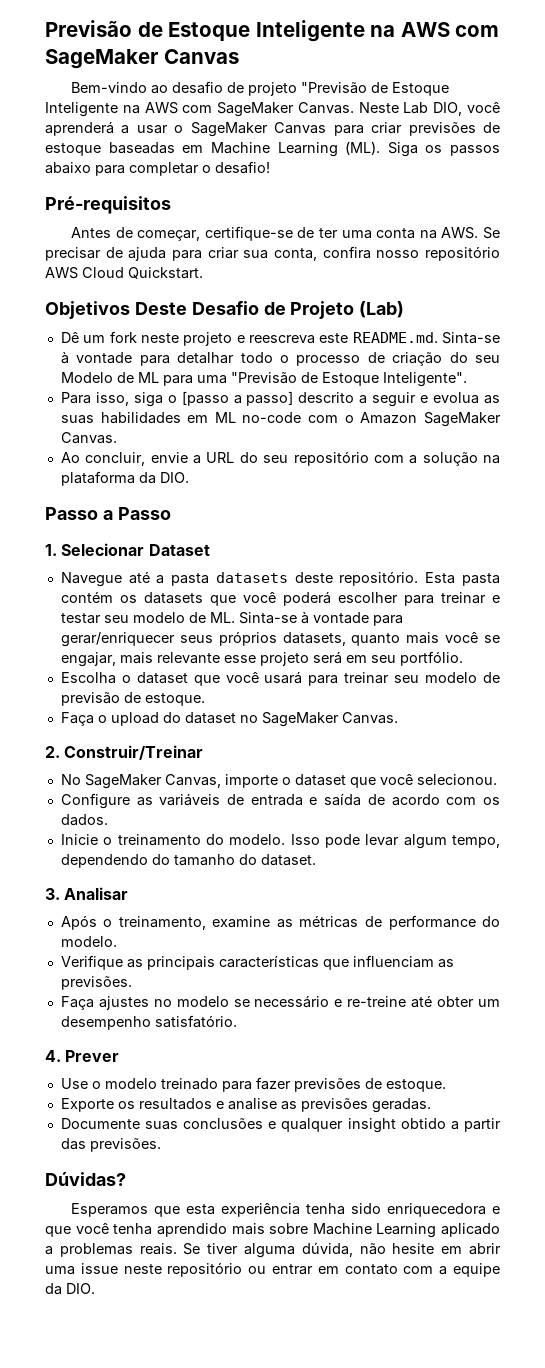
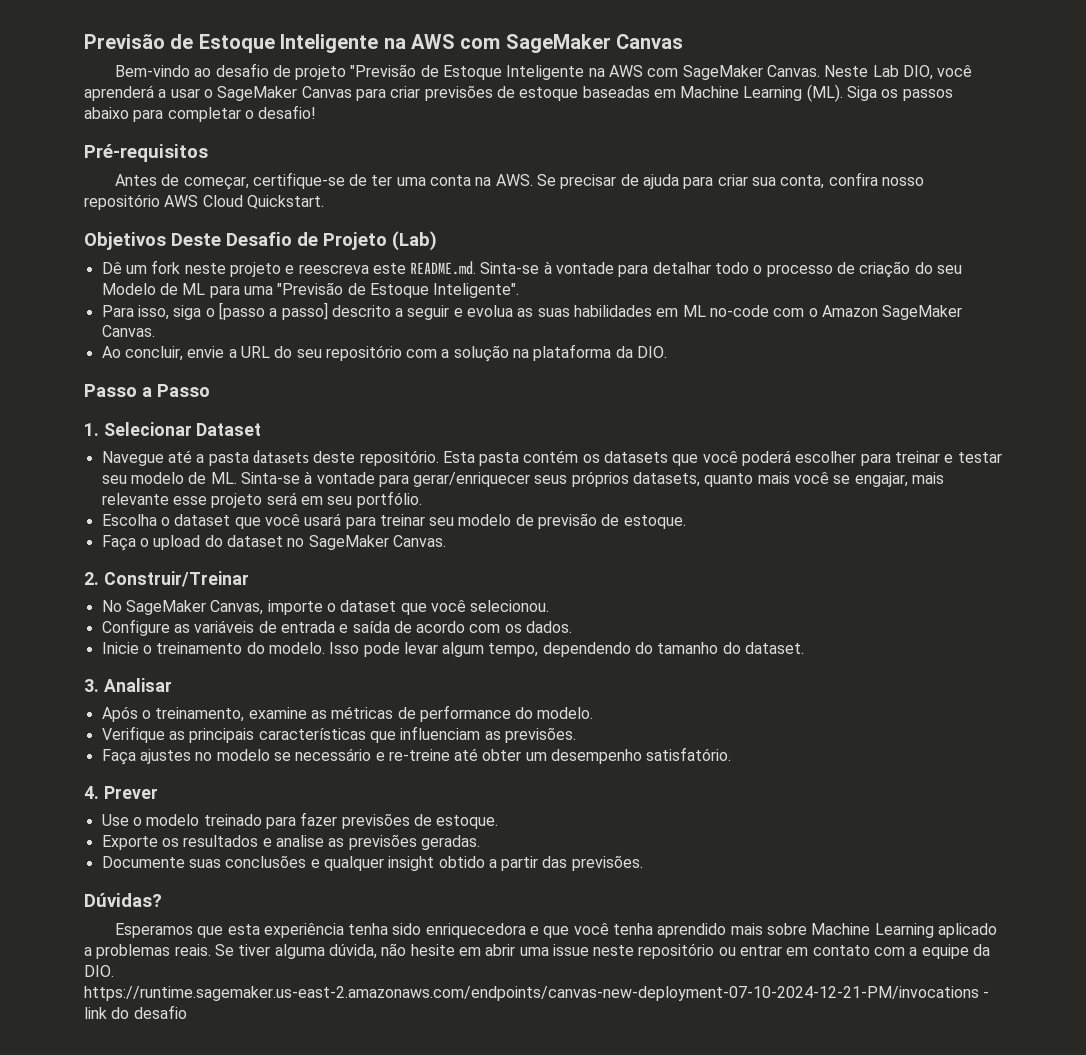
- Se tiver alguma dúvida, não hesite em abrir uma issue neste repositório ou entrar em contato com a equipe da DIO.
+ Se tiver alguma dúvida, não hesite em abrir uma issue neste repositório ou entrar em contato com a equipe da DIO. https://runtime.sagemaker.us-east-2.amazonaws.com/endpoints/canvas-new-deployment-07-10-2024-12-21-PM/invocations - link do desafio

